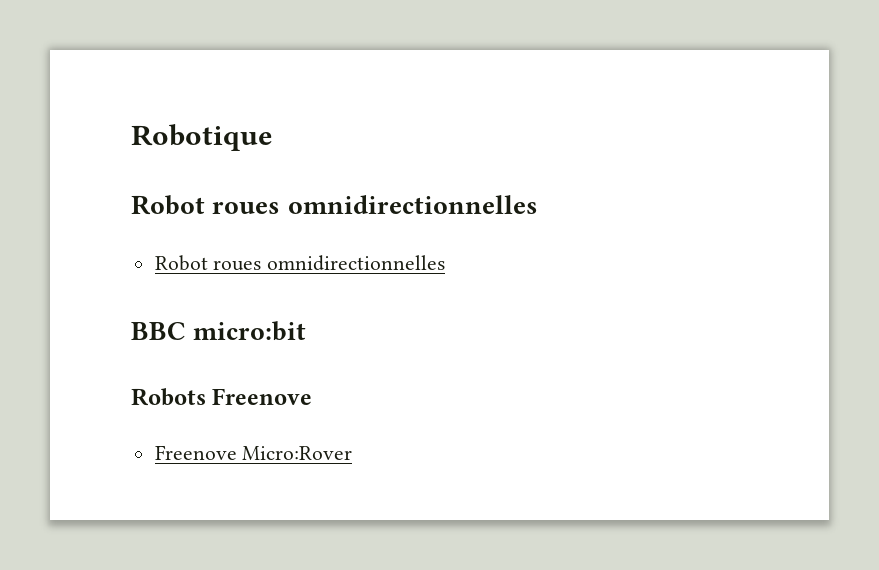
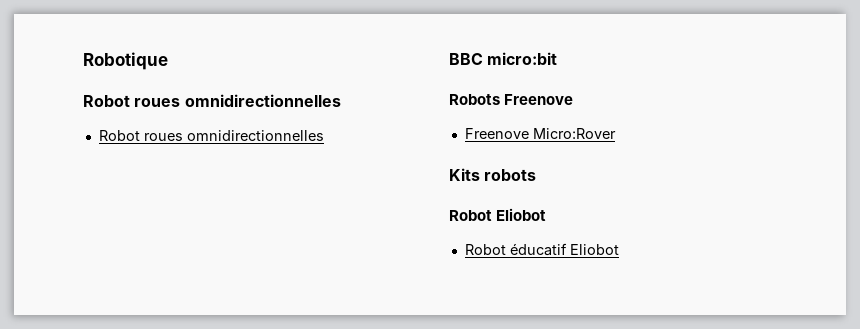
+ Kits robots
+ Robot Eliobot
+ Robot éducatif Eliobot

